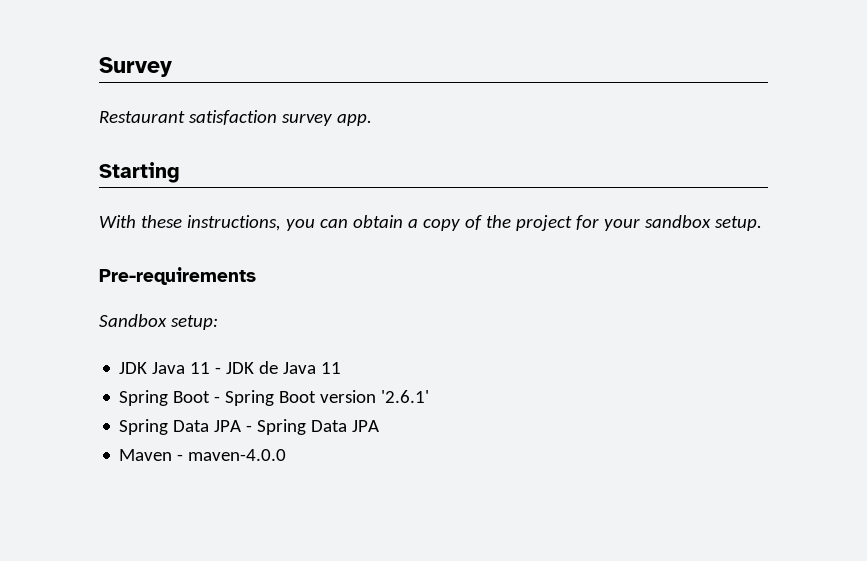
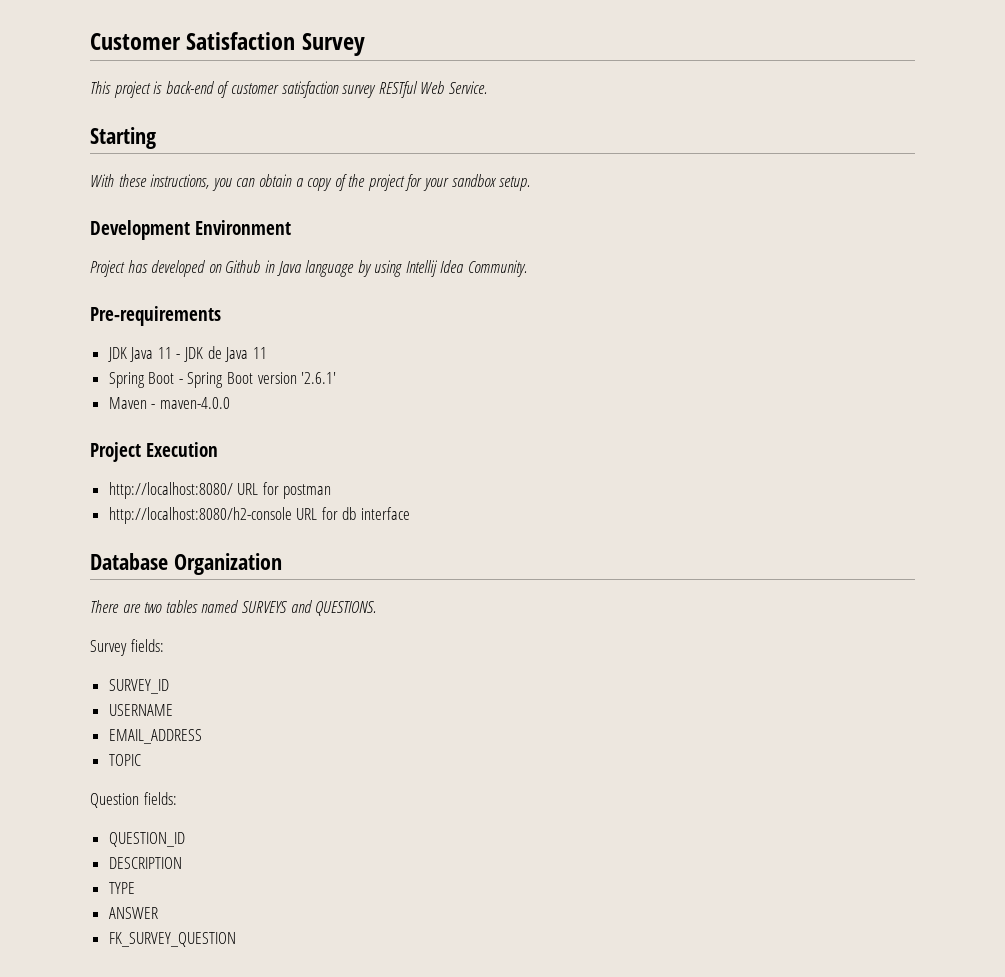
- Survey
+ Customer Satisfaction Survey
- Restaurant satisfaction survey app.
+ This project is back-end of customer satisfaction survey RESTful Web Service.
+ Development Environment
+ Project has developed on Github in Java language by using Intellij Idea Community.
- Sandbox setup:
- Spring Data JPA - Spring Data JPA
  Maven - maven-4.0.0
+ Project Execution
+ http://localhost:8080/ URL for postman
+ http://localhost:8080/h2-console URL for db interface
+ Database Organization
+ There are two tables named SURVEYS and QUESTIONS.
+ Survey fields:
+ SURVEY_ID
+ USERNAME
+ EMAIL_ADDRESS
+ TOPIC
+ Question fields:
+ QUESTION_ID
+ DESCRIPTION
+ TYPE
+ ANSWER
+ FK_SURVEY_QUESTION

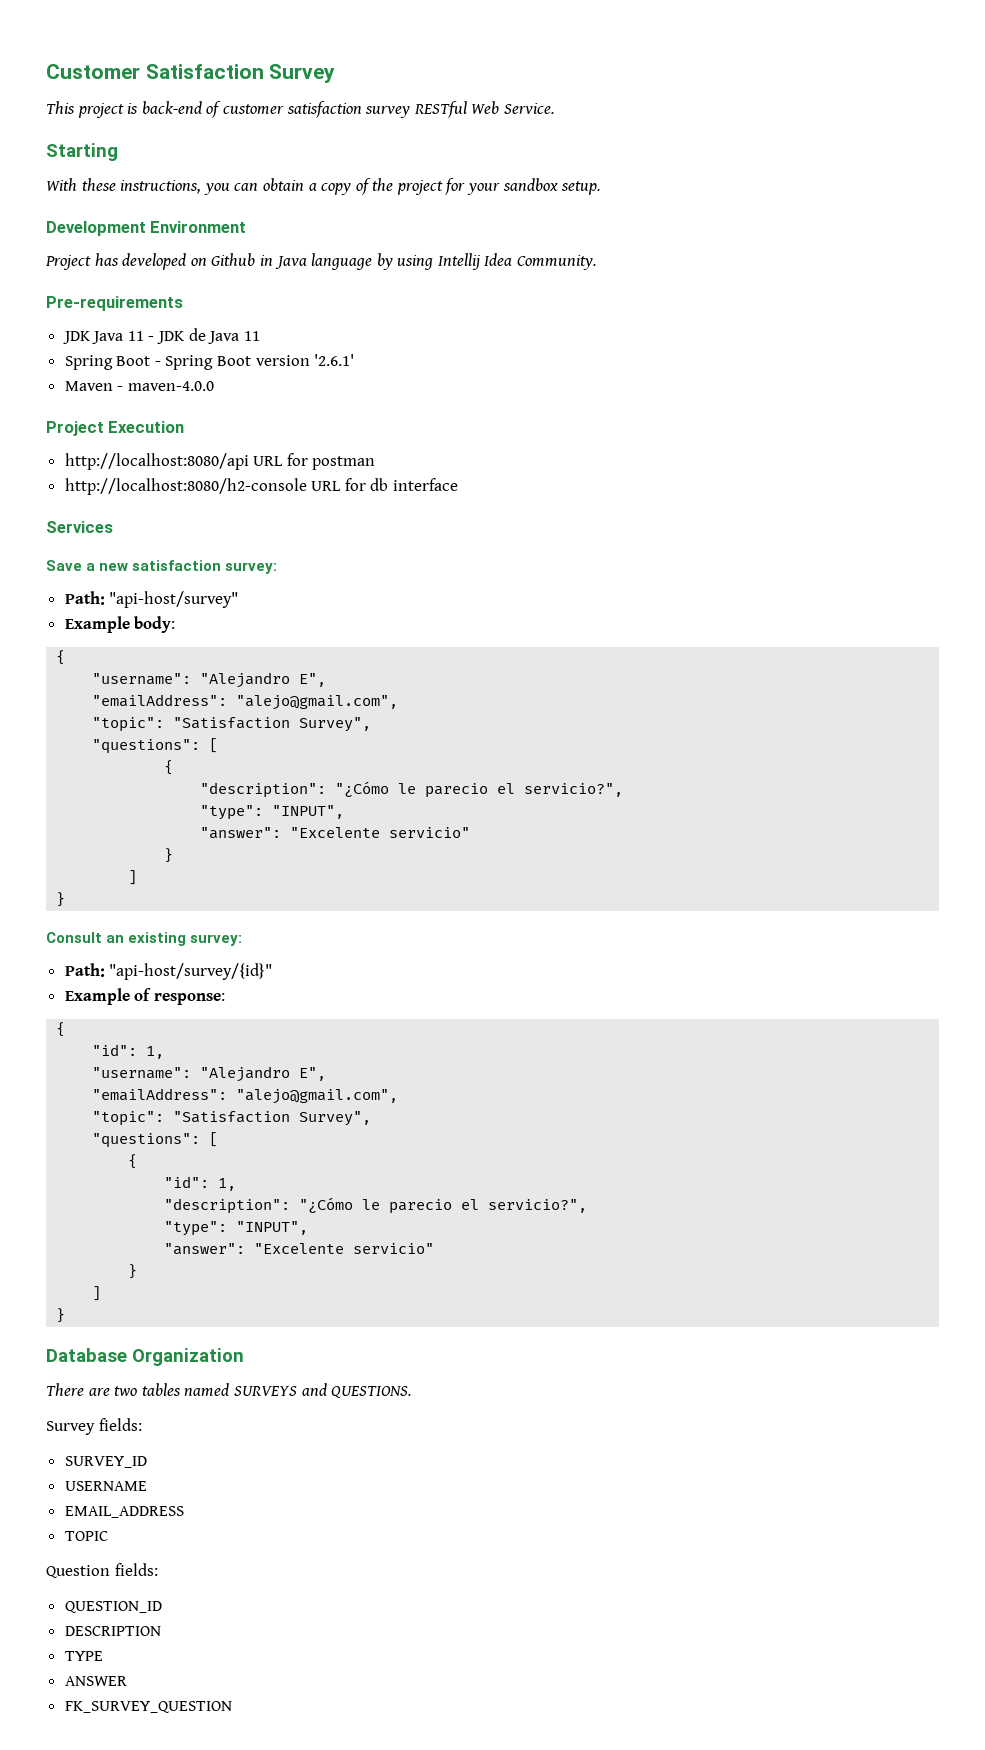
- http://localhost:8080/ URL for postman
+ http://localhost:8080/api URL for postman
+ Services
+ Save a new satisfaction survey:
+ Path: "api-host/survey"
+ Example body:
+ {
+ "username": "Alejandro E",
+ "emailAddress": "alejo@gmail.com",
+ "topic": "Satisfaction Survey",
+ "questions": [
+ {
+ "description": "¿Cómo le parecio el servicio?",
+ "type": "INPUT",
+ "answer": "Excelente servicio"
+ }
+ ]
+ }
+ Consult an existing survey:
+ Path: "api-host/survey/{id}"
+ Example of response:
+ {
+ "id": 1,
+ "username": "Alejandro E",
+ "emailAddress": "alejo@gmail.com",
+ "topic": "Satisfaction Survey",
+ "questions": [
+ {
+ "id": 1,
+ "description": "¿Cómo le parecio el servicio?",
+ "type": "INPUT",
+ "answer": "Excelente servicio"
+ }
+ ]
+ }

